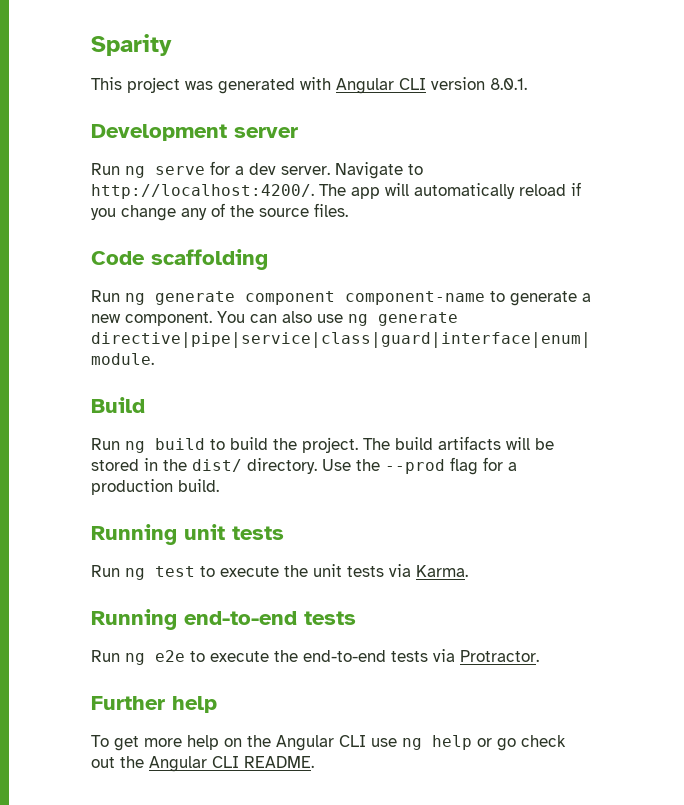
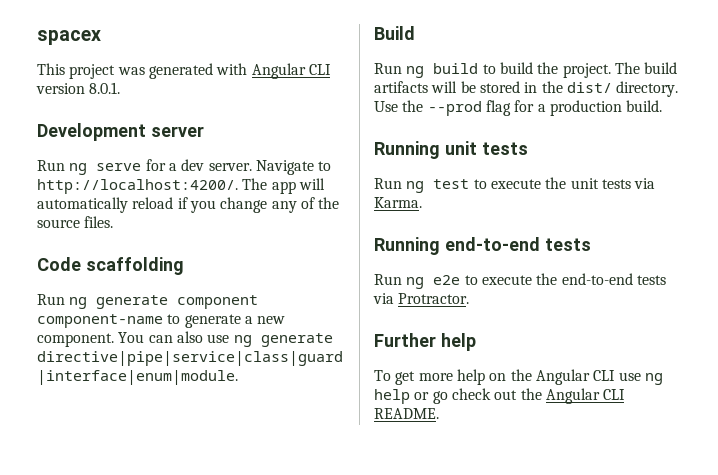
- Sparity
+ spacex

